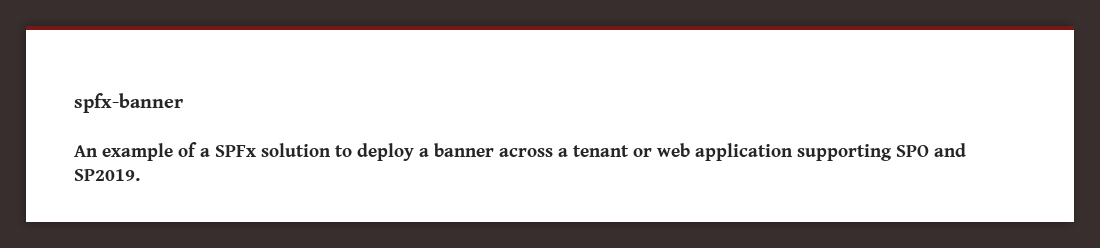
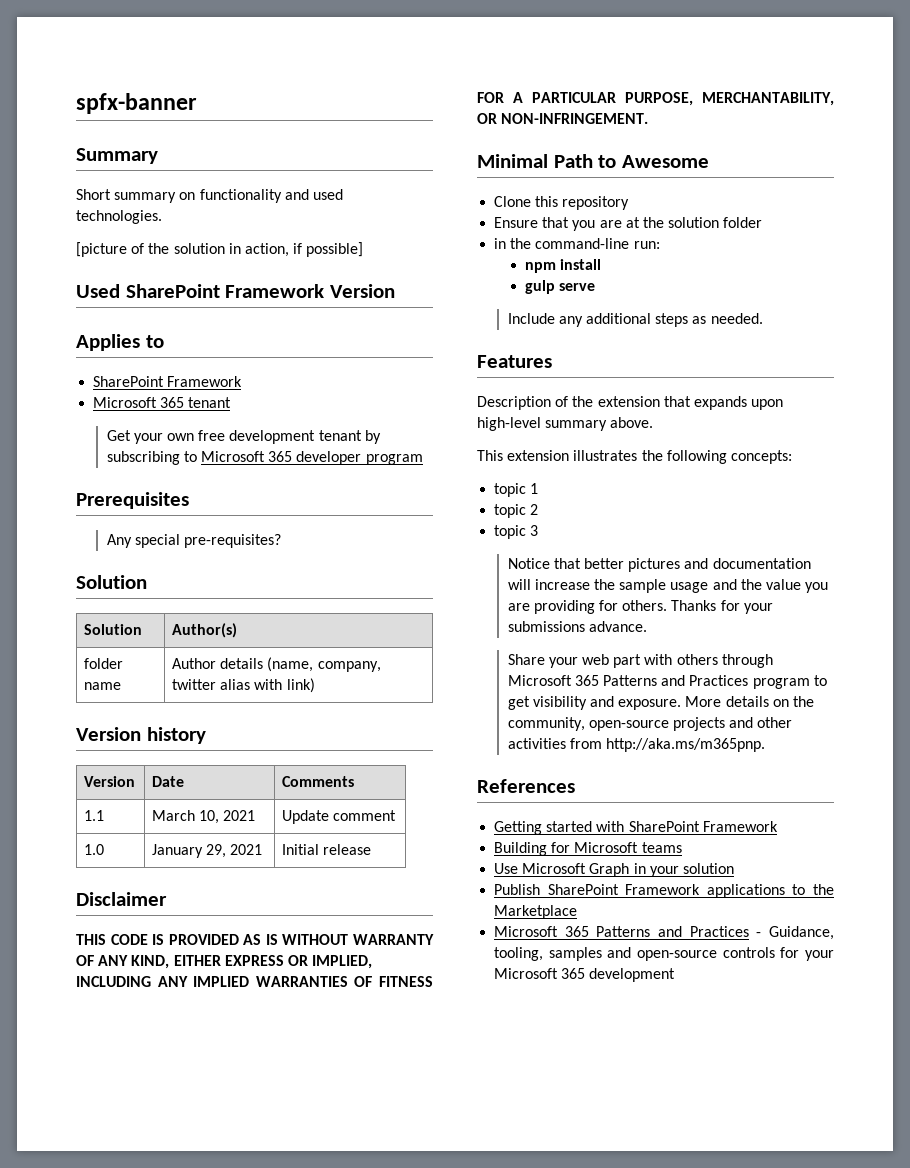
- An example of a SPFx solution to deploy a banner across a tenant or web application supporting SPO and SP2019.
+ Summary
+ Short summary on functionality and used technologies.
+ [picture of the solution in action, if possible]
+ Used SharePoint Framework Version
+ Applies to
+ SharePoint Framework
+ Microsoft 365 tenant
+ Get your own free development tenant by subscribing to Microsoft 365 developer program
+ Prerequisites
+ Any special pre-requisites?
+ Solution
+ Solution | Author(s)
+ folder name | Author details (name, company, twitter alias with link)
+ Version history
+ Version | Date | Comments
+ 1.1 | March 10, 2021 | Update comment
+ 1.0 | January 29, 2021 | Initial release
+ Disclaimer
+ THIS CODE IS PROVIDED AS IS WITHOUT WARRANTY OF ANY KIND, EITHER EXPRESS OR IMPLIED, INCLUDING ANY IMPLIED WARRANTIES OF FITNESS FOR A PARTICULAR PURPOSE, MERCHANTABILITY, OR NON-INFRINGEMENT.
+ Minimal Path to Awesome
+ Clone this repository
+ Ensure that you are at the solution folder
+ in the command-line run:
+ npm install
+ gulp serve
+ Include any additional steps as needed.
+ Features
+ Description of the extension that expands upon high-level summary above.
+ This extension illustrates the following concepts:
+ topic 1
+ topic 2
+ topic 3
+ Notice that better pictures and documentation will increase the sample usage and the value you are providing for others. Thanks for your submissions advance.
+ Share your web part with others through Microsoft 365 Patterns and Practices program to get visibility and exposure. More details on the community, open-source projects and other activities from http://aka.ms/m365pnp.
+ References
+ Getting started with SharePoint Framework
+ Building for Microsoft teams
+ Use Microsoft Graph in your solution
+ Publish SharePoint Framework applications to the Marketplace
+ Microsoft 365 Patterns and Practices - Guidance, tooling, samples and open-source controls for your Microsoft 365 development

